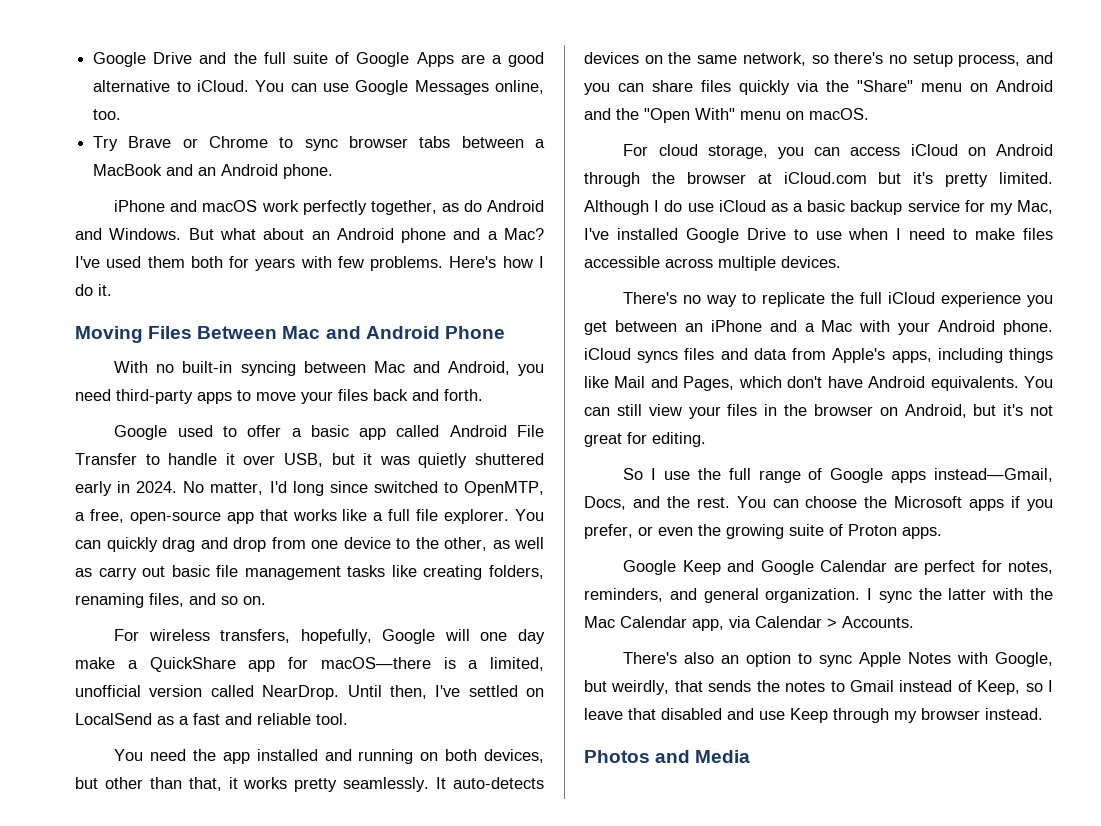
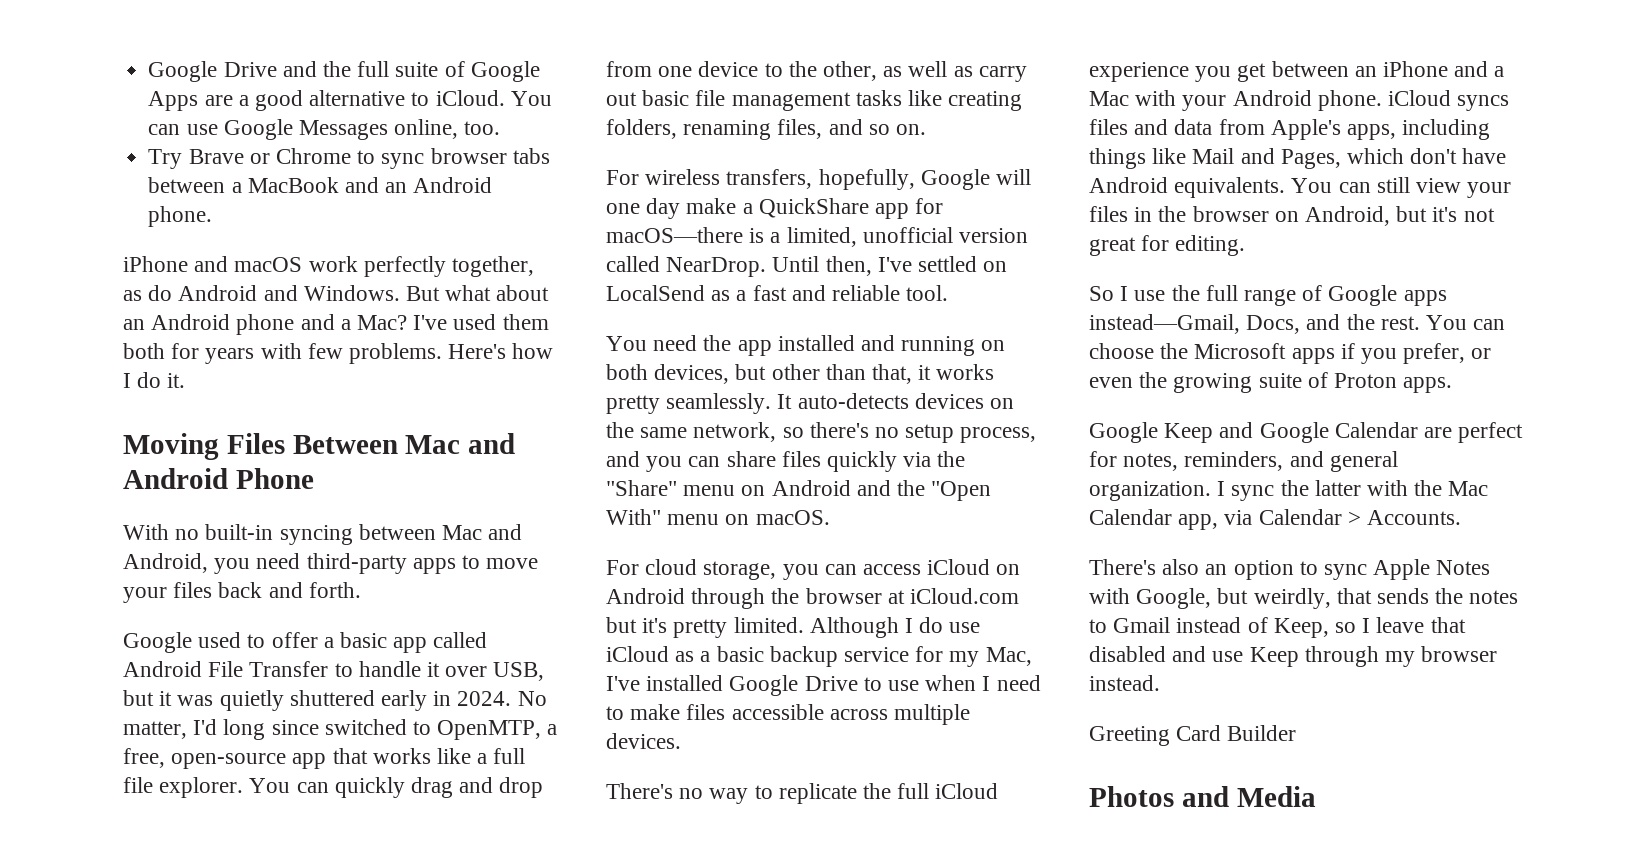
+ Greeting Card Builder

